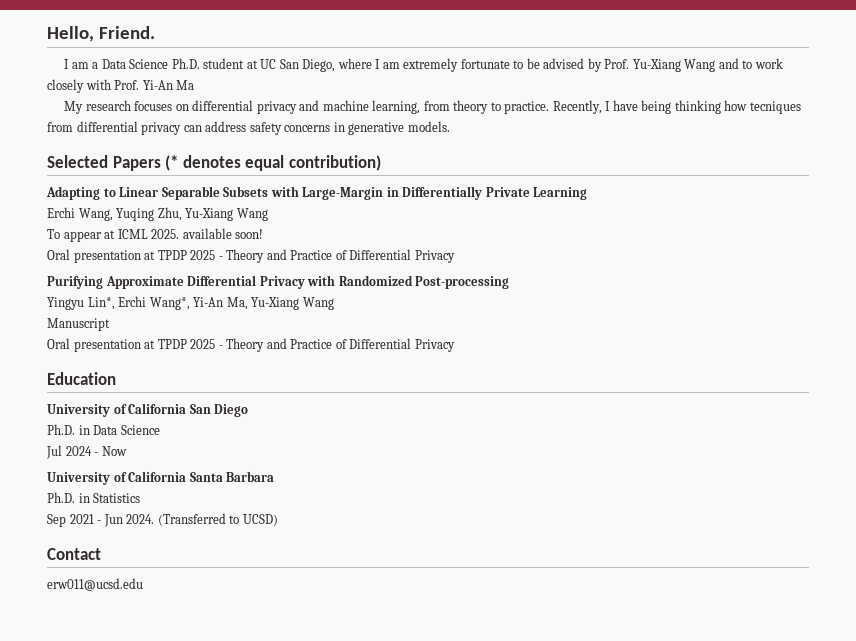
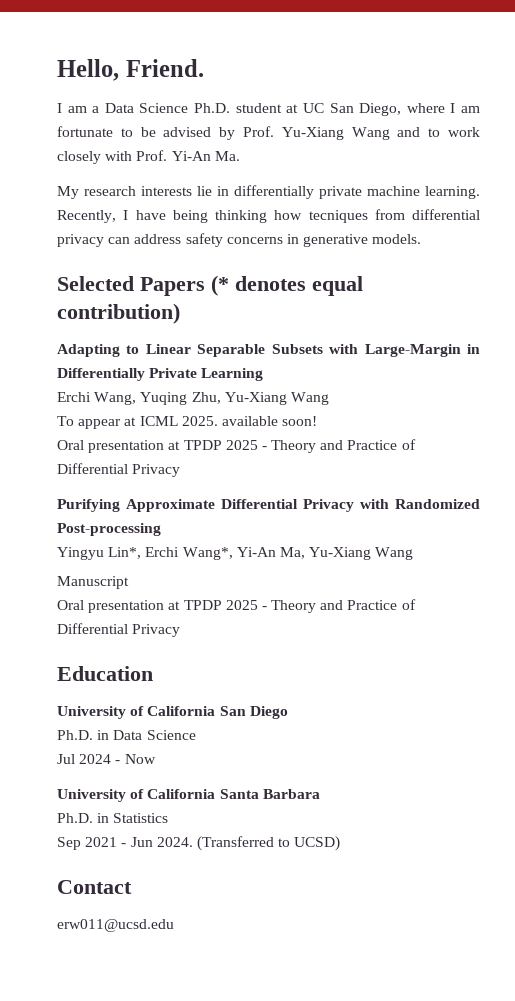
- I am a Data Science Ph.D. student at UC San Diego, where I am extremely fortunate to be advised by Prof. Yu-Xiang Wang and to work closely with Prof. Yi-An Ma
+ I am a Data Science Ph.D. student at UC San Diego, where I am fortunate to be advised by Prof. Yu-Xiang Wang and to work closely with Prof. Yi-An Ma.
- My research focuses on differential privacy and machine learning, from theory to practice.
+ My research interests lie in differentially private machine learning.

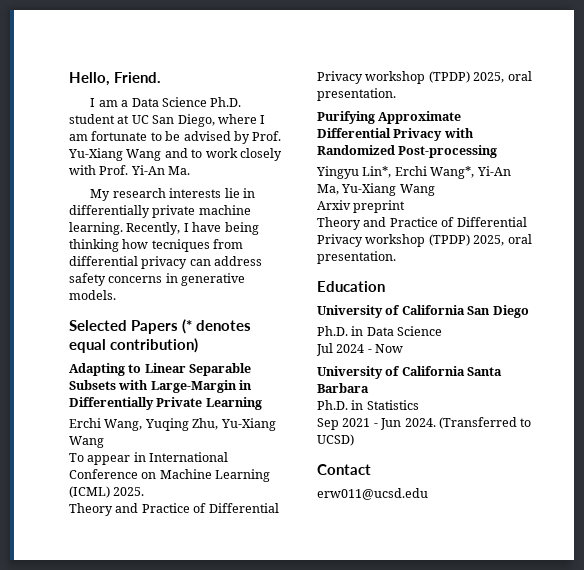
- To appear at ICML 2025. available soon!
- Oral presentation at TPDP 2025 - Theory and Practice of Differential Privacy
+ To appear in International Conference on Machine Learning (ICML) 2025.
+ Theory and Practice of Differential Privacy workshop (TPDP) 2025, oral presentation.
- Manuscript
- Oral presentation at TPDP 2025 - Theory and Practice of Differential Privacy
+ Arxiv preprint
+ Theory and Practice of Differential Privacy workshop (TPDP) 2025, oral presentation.

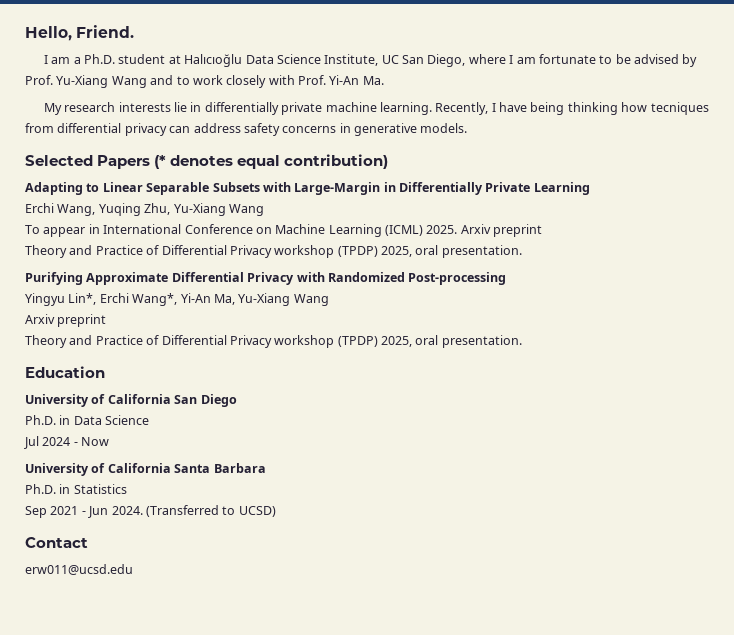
- I am a Data Science Ph.D. student at UC San Diego, where I am fortunate to be advised by Prof. Yu-Xiang Wang and to work closely with Prof. Yi-An Ma.
+ I am a Ph.D. student at Halıcıoğlu Data Science Institute, UC San Diego, where I am fortunate to be advised by Prof. Yu-Xiang Wang and to work closely with Prof. Yi-An Ma.
- To appear in International Conference on Machine Learning (ICML) 2025.
+ To appear in International Conference on Machine Learning (ICML) 2025. Arxiv preprint

